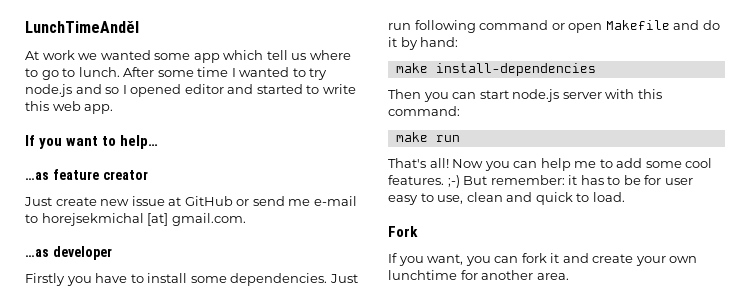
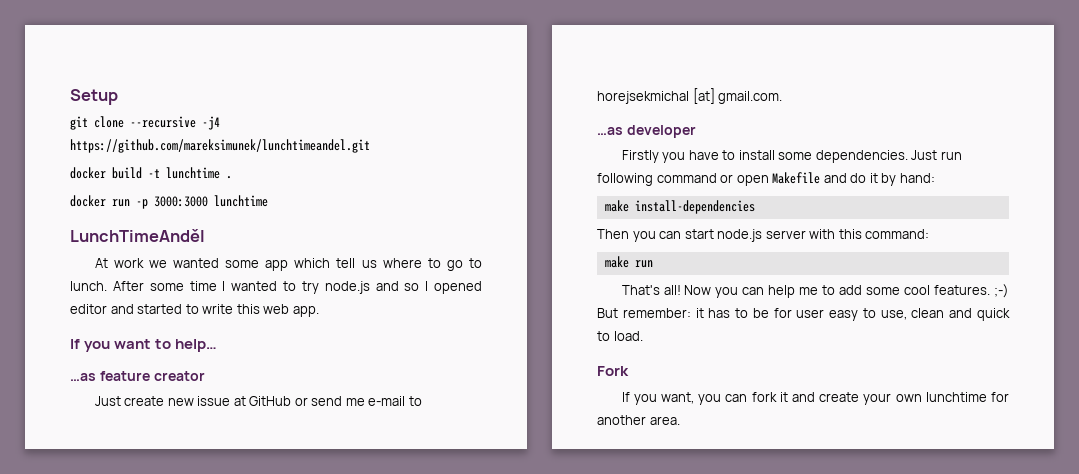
+ Setup
+ git clone --recursive -j4 https://github.com/mareksimunek/lunchtimeandel.git
+ docker build -t lunchtime .
+ docker run -p 3000:3000 lunchtime

